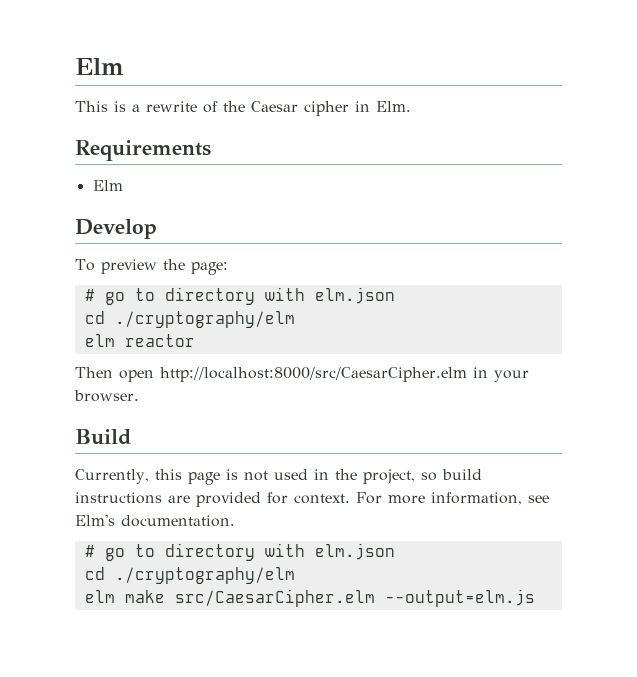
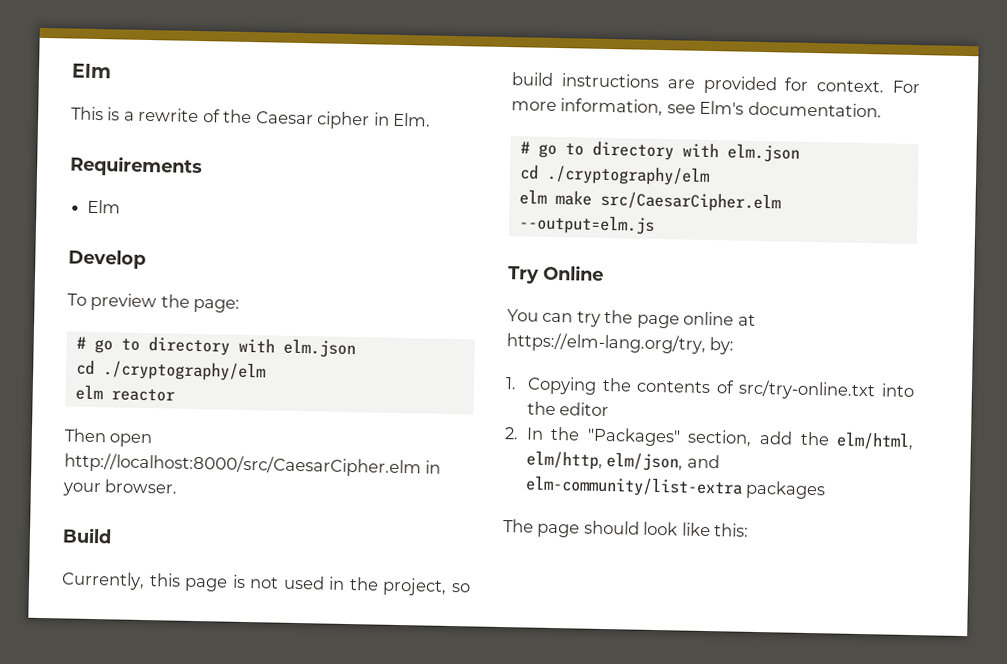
+ Try Online
+ You can try the page online at https://elm-lang.org/try, by:
+ 1. Copying the contents of src/try-online.txt into the editor
+ 2. In the "Packages" section, add the elm/html, elm/http, elm/json, and elm-community/list-extra packages
+ The page should look like this:

